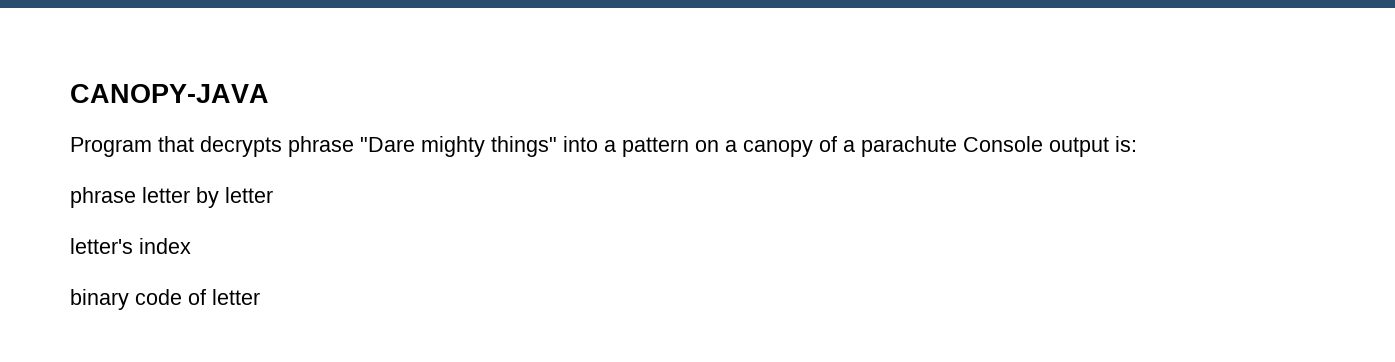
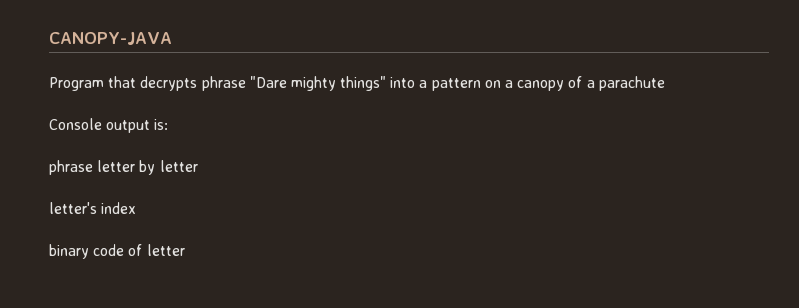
- Program that decrypts phrase "Dare mighty things" into a pattern on a canopy of a parachute Console output is:
+ Program that decrypts phrase "Dare mighty things" into a pattern on a canopy of a parachute
+ Console output is:

